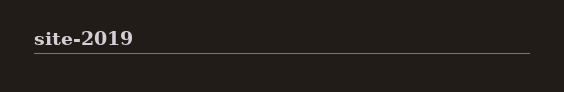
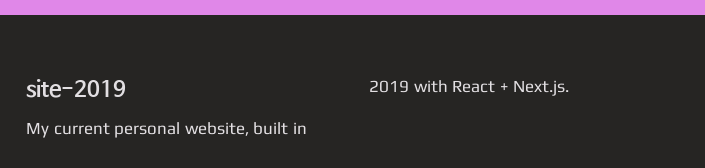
+ My current personal website, built in 2019 with React + Next.js.

